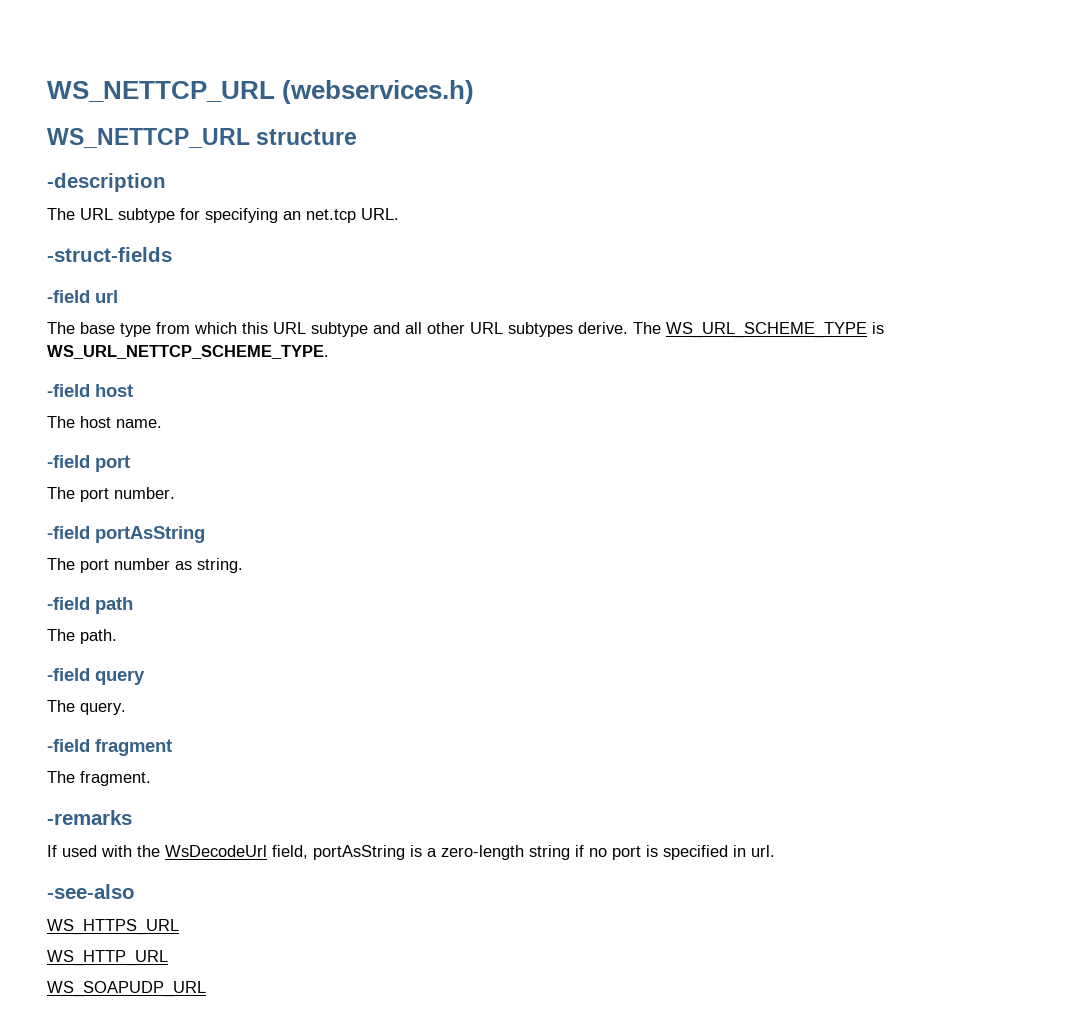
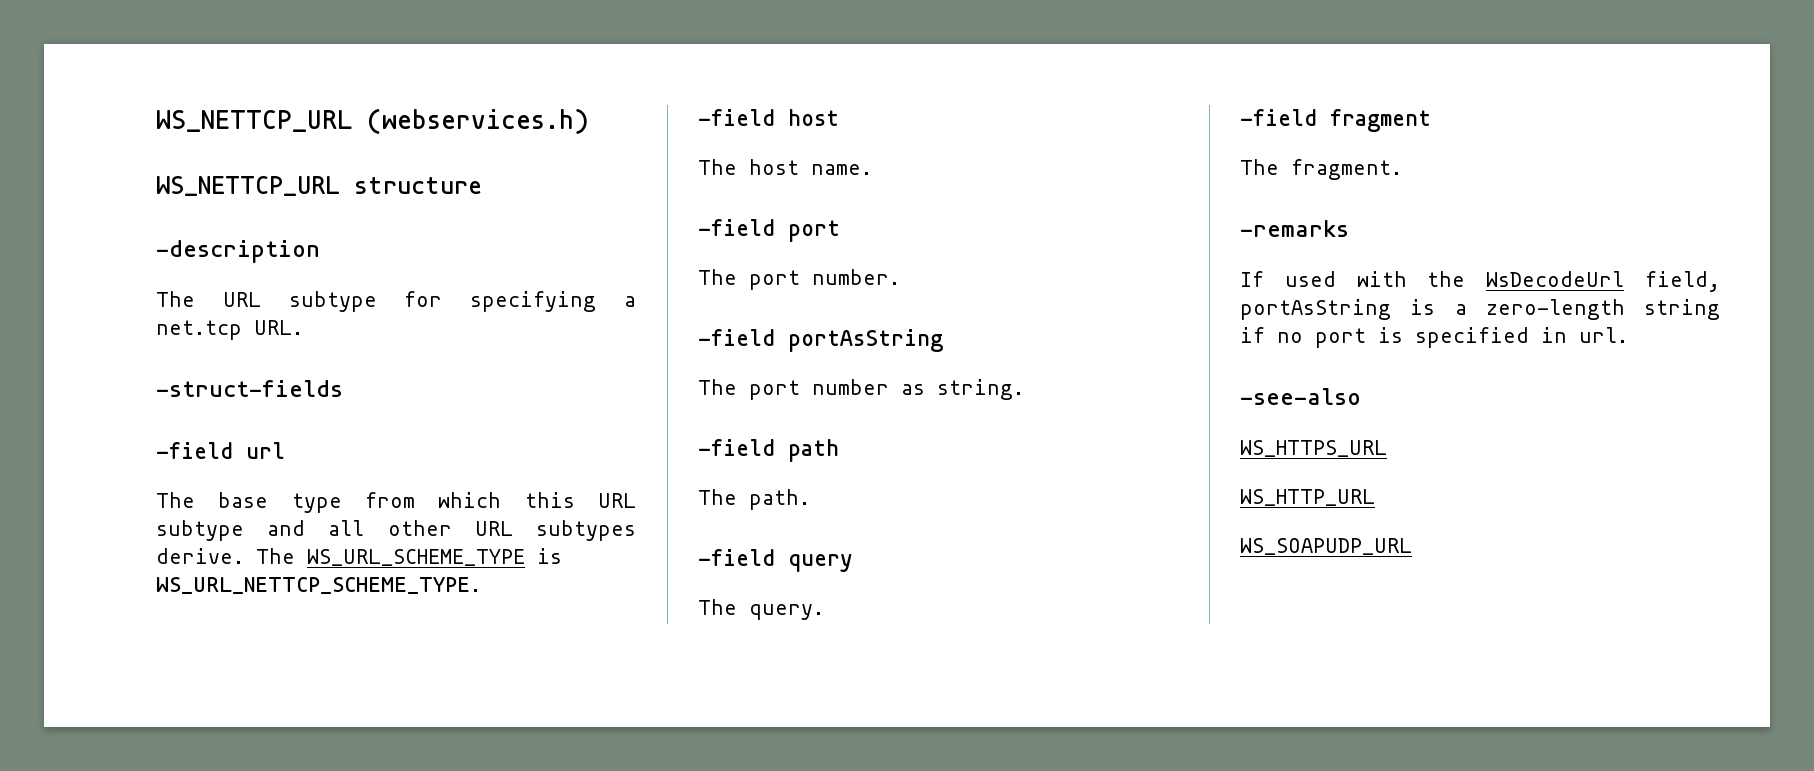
- The URL subtype for specifying an net.tcp URL.
+ The URL subtype for specifying a net.tcp URL.

